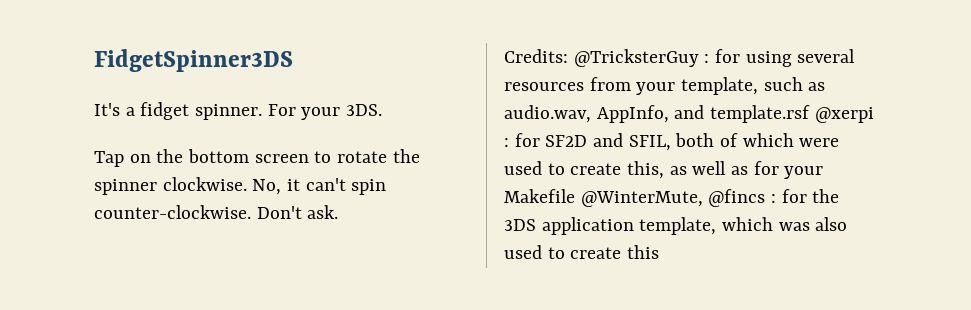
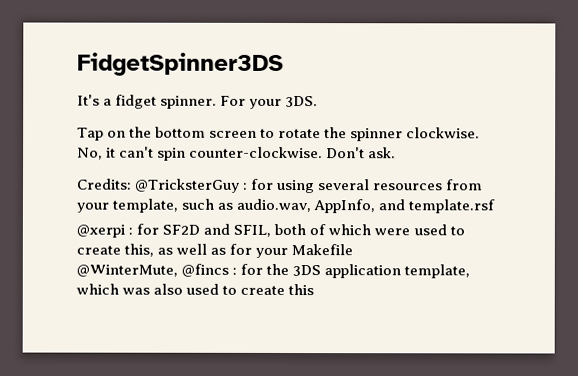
- Credits: @TricksterGuy : for using several resources from your template, such as audio.wav, AppInfo, and template.rsf @xerpi : for SF2D and SFIL, both of which were used to create this, as well as for your Makefile @WinterMute, @fincs : for the 3DS application template, which was also used to create this
+ Credits: @TricksterGuy : for using several resources from your template, such as audio.wav, AppInfo, and template.rsf
+ @xerpi : for SF2D and SFIL, both of which were used to create this, as well as for your Makefile
+ @WinterMute, @fincs : for the 3DS application template, which was also used to create this

